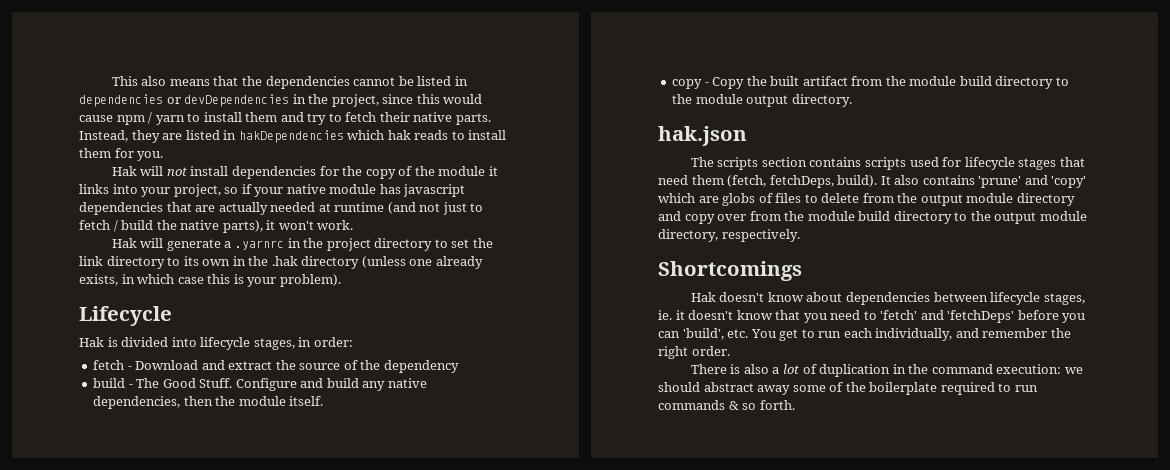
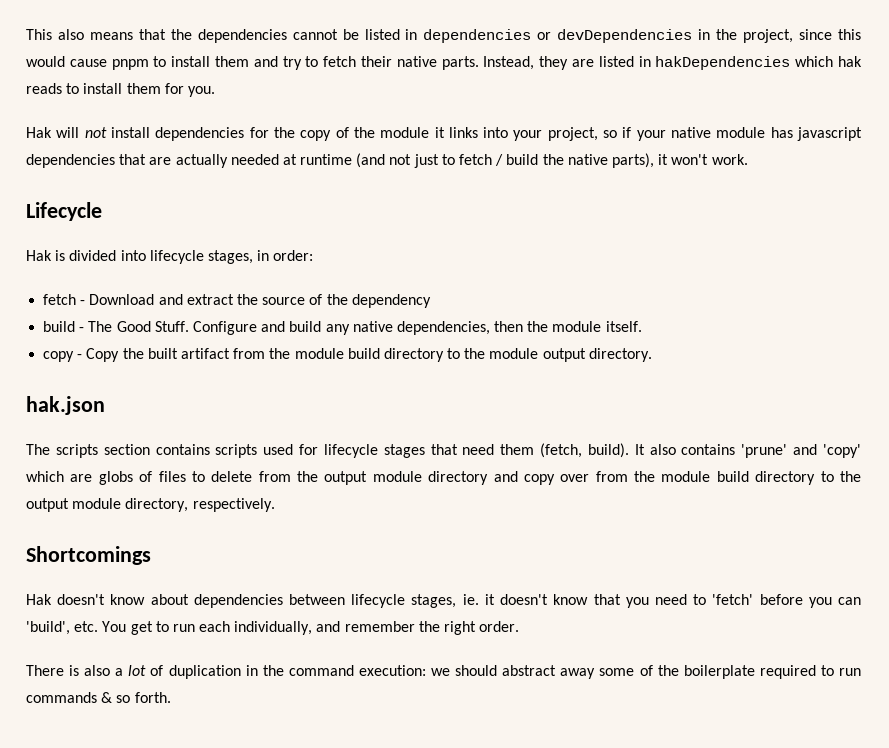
- This also means that the dependencies cannot be listed in dependencies or devDependencies in the project, since this would cause npm / yarn to install them and try to fetch their native parts.
+ This also means that the dependencies cannot be listed in dependencies or devDependencies in the project, since this would cause pnpm to install them and try to fetch their native parts.
- Hak will generate a .yarnrc in the project directory to set the link directory to its own in the .hak directory (unless one already exists, in which case this is your problem).
- The scripts section contains scripts used for lifecycle stages that need them (fetch, fetchDeps, build).
+ The scripts section contains scripts used for lifecycle stages that need them (fetch, build).
- Hak doesn't know about dependencies between lifecycle stages, ie. it doesn't know that you need to 'fetch' and 'fetchDeps' before you can 'build', etc. You get to run each individually, and remember the right order.
+ Hak doesn't know about dependencies between lifecycle stages, ie. it doesn't know that you need to 'fetch' before you can 'build', etc. You get to run each individually, and remember the right order.

